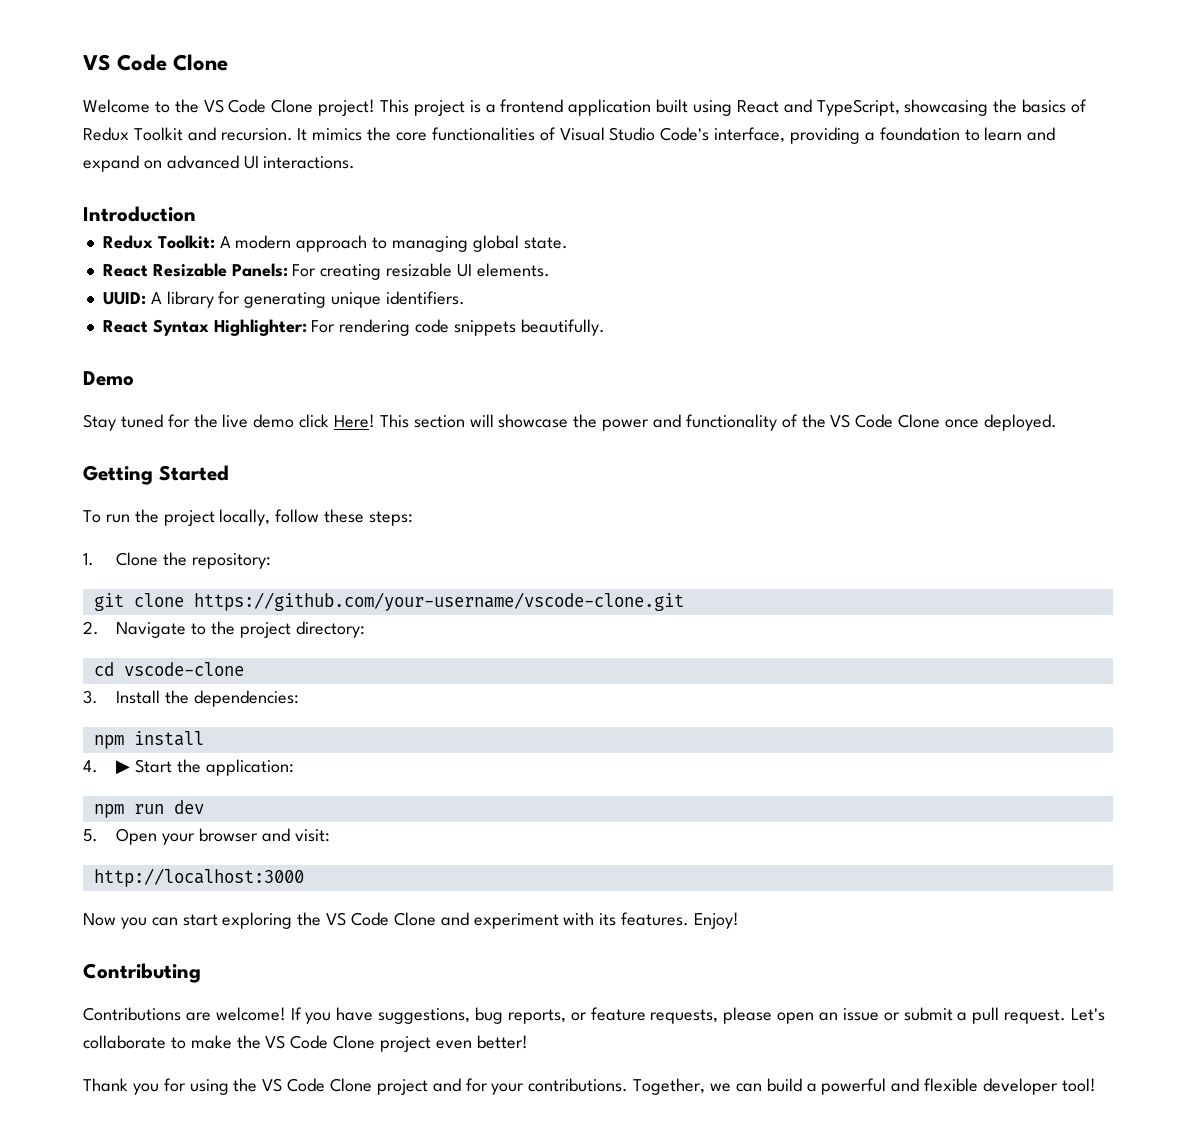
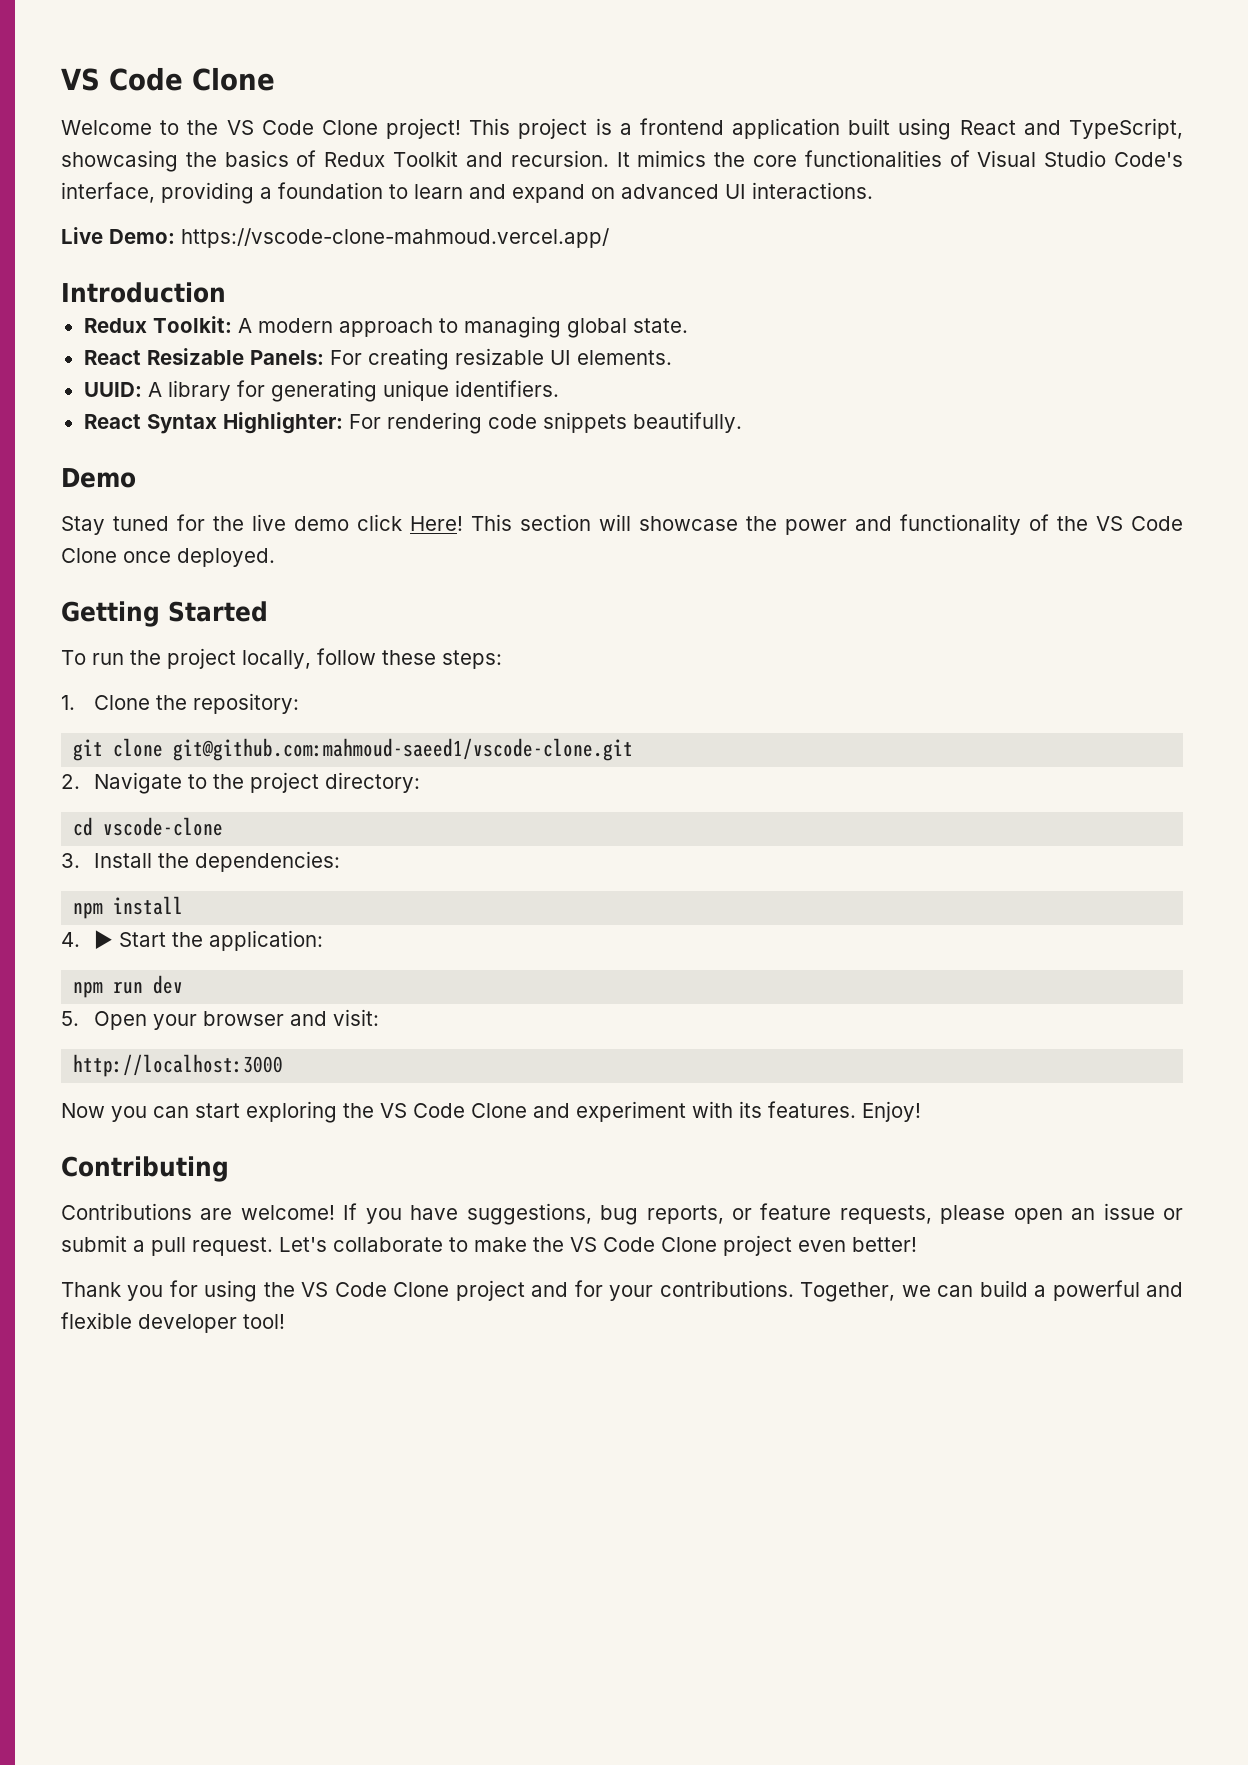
+ Live Demo: https://vscode-clone-mahmoud.vercel.app/
- git clone https://github.com/your-username/vscode-clone.git
+ git clone git@github.com:mahmoud-saeed1/vscode-clone.git

